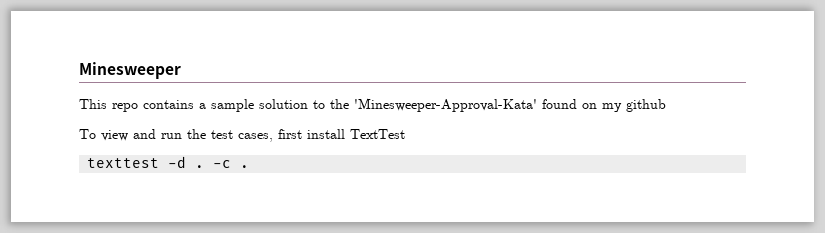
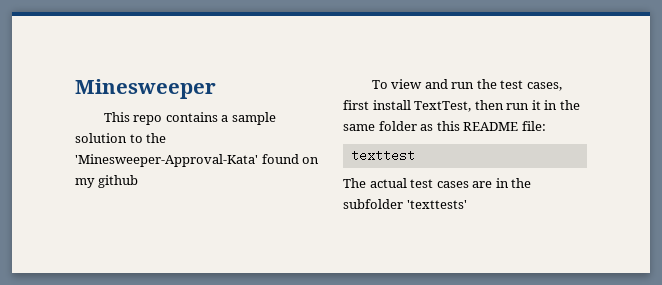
- To view and run the test cases, first install TextTest
- texttest -d . -c .
+ To view and run the test cases, first install TextTest, then run it in the same folder as this README file:
+ texttest
+ The actual test cases are in the subfolder 'texttests'

